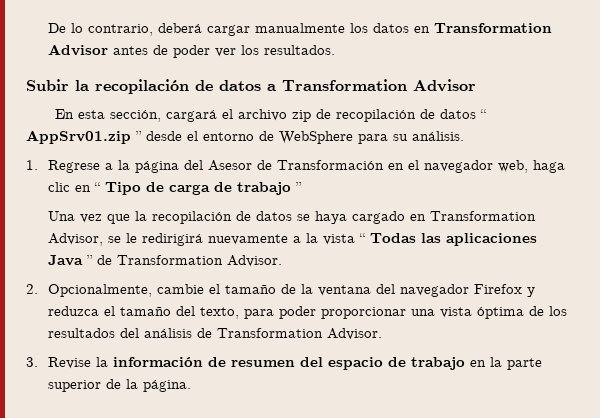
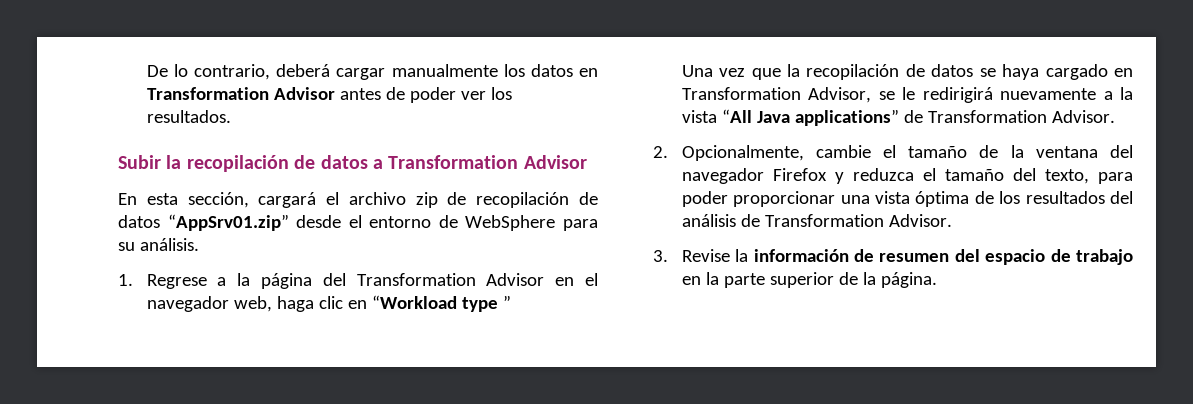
- En esta sección, cargará el archivo zip de recopilación de datos “ AppSrv01.zip ” desde el entorno de WebSphere para su análisis.
+ En esta sección, cargará el archivo zip de recopilación de datos “AppSrv01.zip” desde el entorno de WebSphere para su análisis.
- 1. Regrese a la página del Asesor de Transformación en el navegador web, haga clic en “ Tipo de carga de trabajo ”
+ 1. Regrese a la página del Transformation Advisor en el navegador web, haga clic en “Workload type ”
- Una vez que la recopilación de datos se haya cargado en Transformation Advisor, se le redirigirá nuevamente a la vista “ Todas las aplicaciones Java ” de Transformation Advisor.
+ Una vez que la recopilación de datos se haya cargado en Transformation Advisor, se le redirigirá nuevamente a la vista “All Java applications” de Transformation Advisor.

